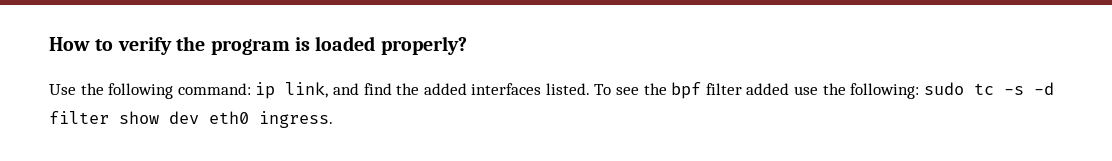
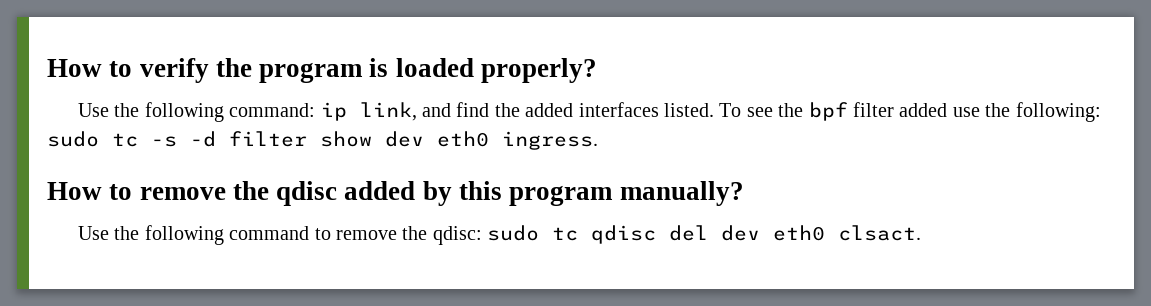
+ How to remove the qdisc added by this program manually?
+ Use the following command to remove the qdisc: sudo tc qdisc del dev eth0 clsact.

